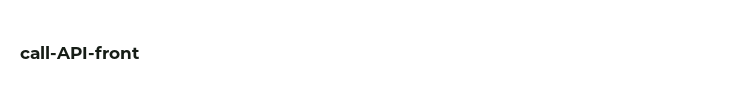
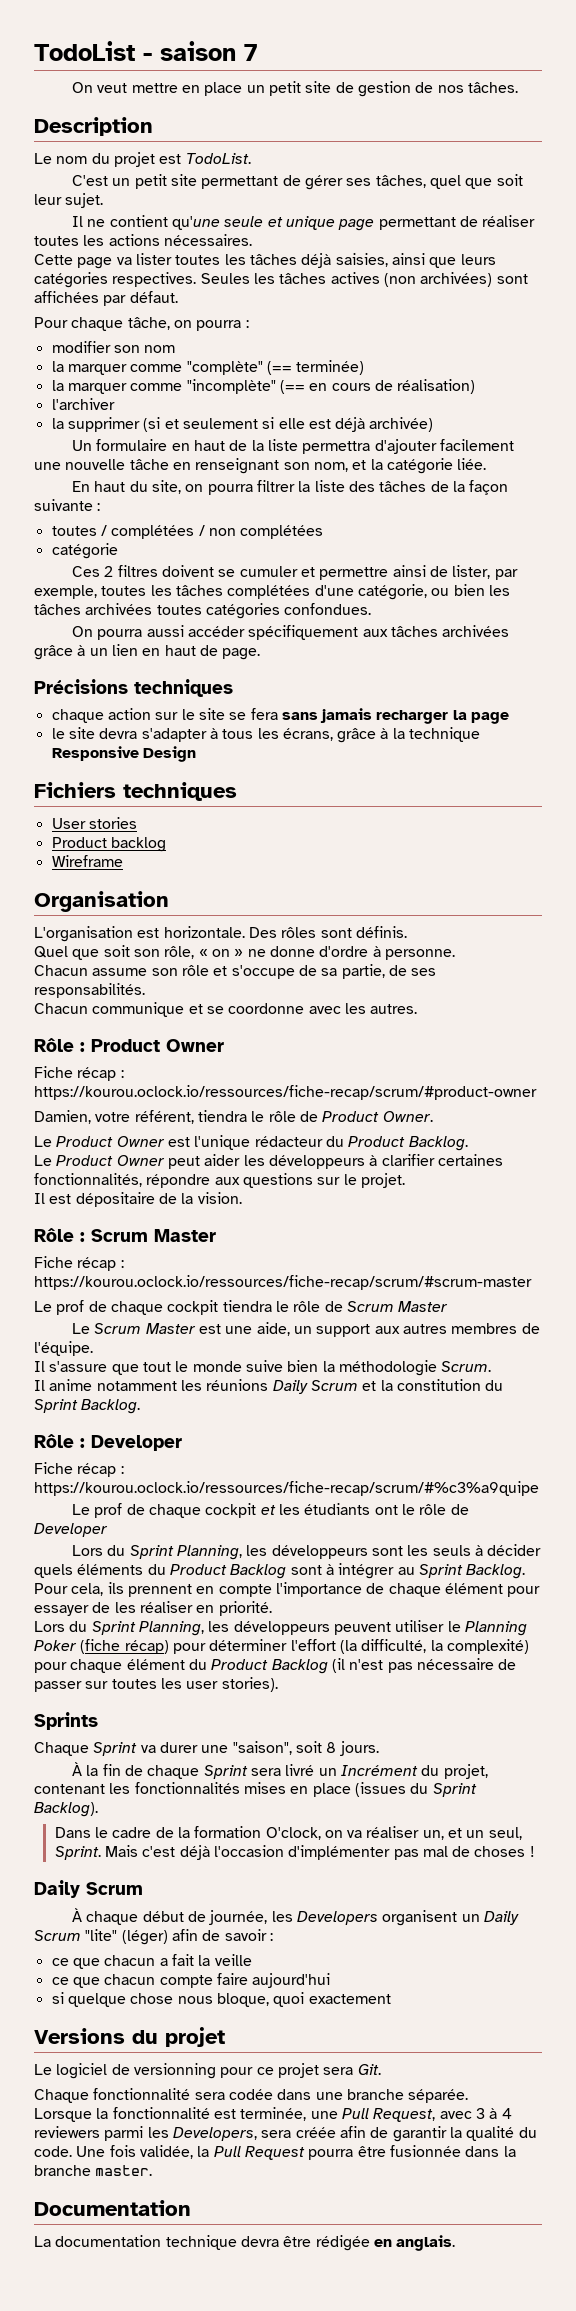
- call-API-front
+ TodoList - saison 7
+ On veut mettre en place un petit site de gestion de nos tâches.
+ Description
+ Le nom du projet est TodoList.
+ C'est un petit site permettant de gérer ses tâches, quel que soit leur sujet.
+ Il ne contient qu'une seule et unique page permettant de réaliser toutes les actions nécessaires.
+ Cette page va lister toutes les tâches déjà saisies, ainsi que leurs catégories respectives. Seules les tâches actives (non archivées) sont affichées par défaut.
+ Pour chaque tâche, on pourra :
+ modifier son nom
+ la marquer comme "complète" (== terminée)
+ la marquer comme "incomplète" (== en cours de réalisation)
+ l'archiver
+ la supprimer (si et seulement si elle est déjà archivée)
+ Un formulaire en haut de la liste permettra d'ajouter facilement une nouvelle tâche en renseignant son nom, et la catégorie liée.
+ En haut du site, on pourra filtrer la liste des tâches de la façon suivante :
+ toutes / complétées / non complétées
+ catégorie
+ Ces 2 filtres doivent se cumuler et permettre ainsi de lister, par exemple, toutes les tâches complétées d'une catégorie, ou bien les tâches archivées toutes catégories confondues.
+ On pourra aussi accéder spécifiquement aux tâches archivées grâce à un lien en haut de page.
+ Précisions techniques
+ chaque action sur le site se fera sans jamais recharger la page
+ le site devra s'adapter à tous les écrans, grâce à la technique Responsive Design
+ Fichiers techniques
+ User stories
+ Product backlog
+ Wireframe
+ Organisation
+ L'organisation est horizontale. Des rôles sont définis.
+ Quel que soit son rôle, « on » ne donne d'ordre à personne.
+ Chacun assume son rôle et s'occupe de sa partie, de ses responsabilités.
+ Chacun communique et se coordonne avec les autres.
+ Rôle : Product Owner
+ Fiche récap : https://kourou.oclock.io/ressources/fiche-recap/scrum/#product-owner
+ Damien, votre référent, tiendra le rôle de Product Owner.
+ Le Product Owner est l'unique rédacteur du Product Backlog.
+ Le Product Owner peut aider les développeurs à clarifier certaines fonctionnalités, répondre aux questions sur le projet.
+ Il est dépositaire de la vision.
+ Rôle : Scrum Master
+ Fiche récap : https://kourou.oclock.io/ressources/fiche-recap/scrum/#scrum-master
+ Le prof de chaque cockpit tiendra le rôle de Scrum Master
+ Le Scrum Master est une aide, un support aux autres membres de l'équipe.
+ Il s'assure que tout le monde suive bien la méthodologie Scrum.
+ Il anime notamment les réunions Daily Scrum et la constitution du Sprint Backlog.
+ Rôle : Developer
+ Fiche récap : https://kourou.oclock.io/ressources/fiche-recap/scrum/#%c3%a9quipe
+ Le prof de chaque cockpit et les étudiants ont le rôle de Developer
+ Lors du Sprint Planning, les développeurs sont les seuls à décider quels éléments du Product Backlog sont à intégrer au Sprint Backlog. Pour cela, ils prennent en compte l'importance de chaque élément pour essayer de les réaliser en priorité.
+ Lors du Sprint Planning, les développeurs peuvent utiliser le Planning Poker (fiche récap) pour déterminer l'effort (la difficulté, la complexité) pour chaque élément du Product Backlog (il n'est pas nécessaire de passer sur toutes les user stories).
+ Sprints
+ Chaque Sprint va durer une "saison", soit 8 jours.
+ À la fin de chaque Sprint sera livré un Incrément du projet, contenant les fonctionnalités mises en place (issues du Sprint Backlog).
+ Dans le cadre de la formation O'clock, on va réaliser un, et un seul, Sprint. Mais c'est déjà l'occasion d'implémenter pas mal de choses !
+ Daily Scrum
+ À chaque début de journée, les Developers organisent un Daily Scrum "lite" (léger) afin de savoir :
+ ce que chacun a fait la veille
+ ce que chacun compte faire aujourd'hui
+ si quelque chose nous bloque, quoi exactement
+ Versions du projet
+ Le logiciel de versionning pour ce projet sera Git.
+ Chaque fonctionnalité sera codée dans une branche séparée.
+ Lorsque la fonctionnalité est terminée, une Pull Request, avec 3 à 4 reviewers parmi les Developers, sera créée afin de garantir la qualité du code. Une fois validée, la Pull Request pourra être fusionnée dans la branche master.
+ Documentation
+ La documentation technique devra être rédigée en anglais.

